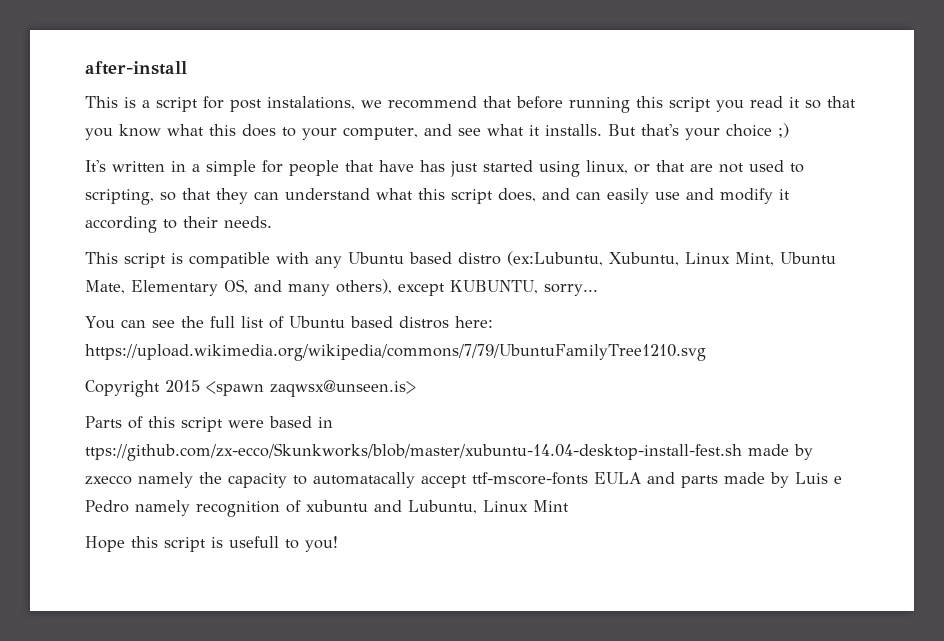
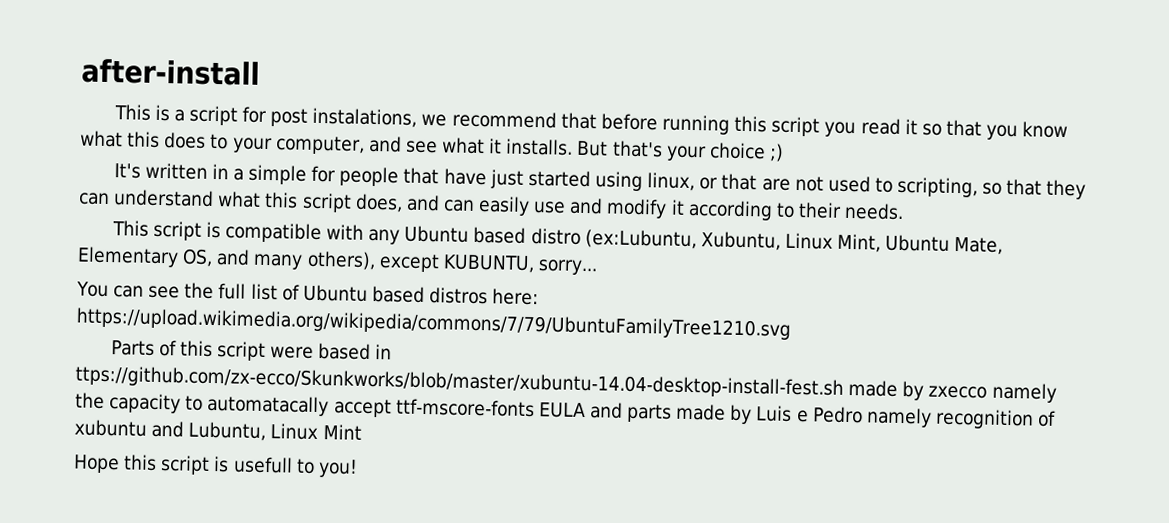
- It's written in a simple for people that have has just started using linux, or that are not used to scripting, so that they can understand what this script does, and can easily use and modify it according to their needs.
+ It's written in a simple for people that have just started using linux, or that are not used to scripting, so that they can understand what this script does, and can easily use and modify it according to their needs.
- Copyright 2015 <spawn zaqwsx@unseen.is>

